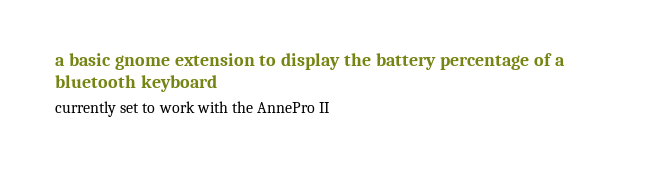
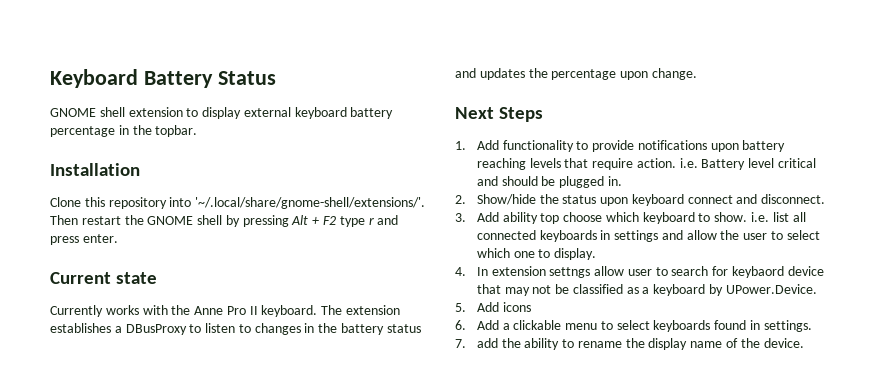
- a basic gnome extension to display the battery percentage of a bluetooth keyboard
- currently set to work with the AnnePro II
+ Keyboard Battery Status
+ GNOME shell extension to display external keyboard battery percentage in the topbar.
+ Installation
+ Clone this repository into '~/.local/share/gnome-shell/extensions/'. Then restart the GNOME shell by pressing Alt + F2 type r and press enter.
+ Current state
+ Currently works with the Anne Pro II keyboard. The extension establishes a DBusProxy to listen to changes in the battery status and updates the percentage upon change.
+ Next Steps
+ 1. Add functionality to provide notifications upon battery reaching levels that require action. i.e. Battery level critical and should be plugged in.
+ 2. Show/hide the status upon keyboard connect and disconnect.
+ 3. Add ability top choose which keyboard to show. i.e. list all connected keyboards in settings and allow the user to select which one to display.
+ 4. In extension settngs allow user to search for keybaord device that may not be classified as a keyboard by UPower.Device.
+ 5. Add icons
+ 6. Add a clickable menu to select keyboards found in settings.
+ 7. add the ability to rename the display name of the device.

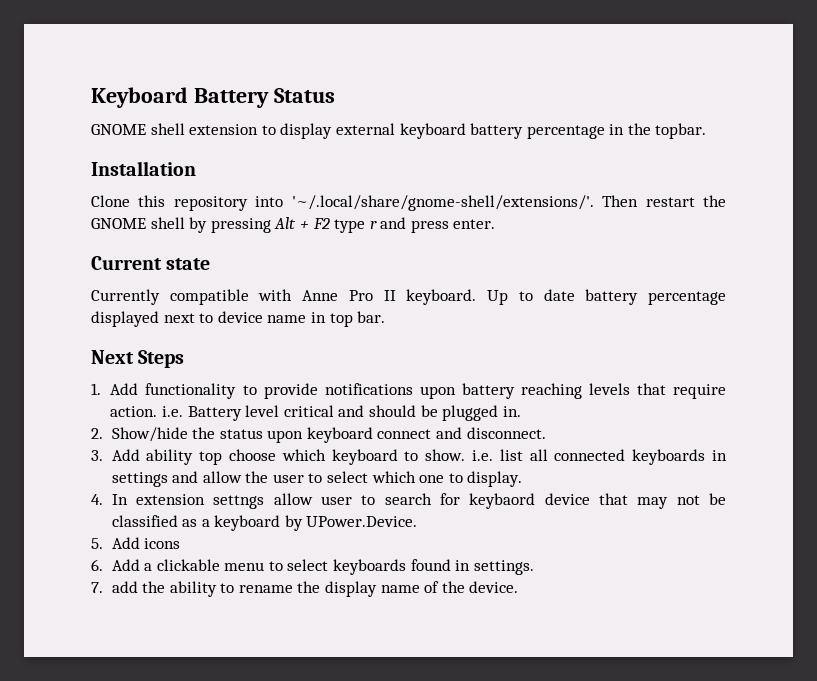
- Currently works with the Anne Pro II keyboard.
+ Currently compatible with Anne Pro II keyboard.
- The extension establishes a DBusProxy to listen to changes in the battery status and updates the percentage upon change.
+ Up to date battery percentage displayed next to device name in top bar.

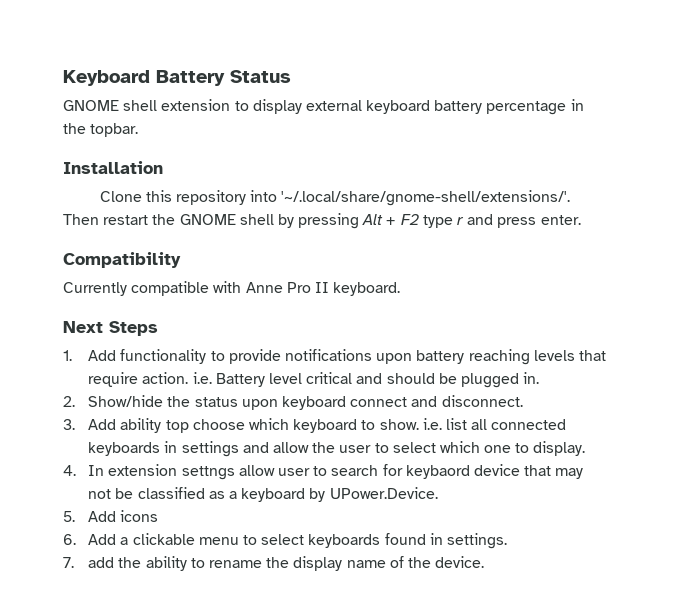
- Current state
+ Compatibility
- Up to date battery percentage displayed next to device name in top bar.

